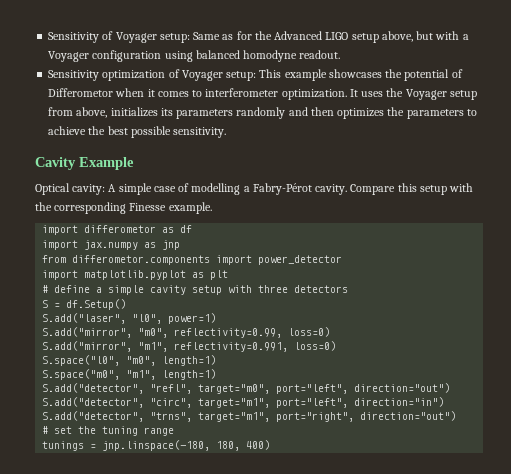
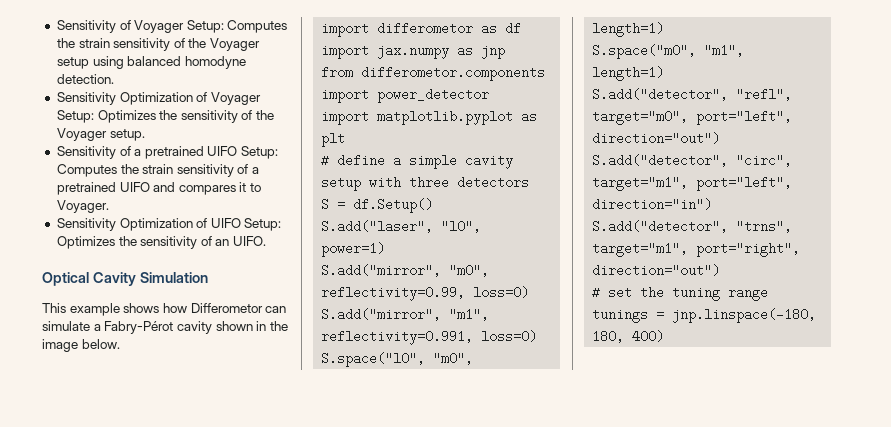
- Sensitivity of Voyager setup: Same as for the Advanced LIGO setup above, but with a Voyager configuration using balanced homodyne readout.
- Sensitivity optimization of Voyager setup: This example showcases the potential of Differometor when it comes to interferometer optimization. It uses the Voyager setup from above, initializes its parameters randomly and then optimizes the parameters to achieve the best possible sensitivity.
- Cavity Example
- Optical cavity: A simple case of modelling a Fabry-Pérot cavity. Compare this setup with the corresponding Finesse example.
+ Sensitivity of Voyager Setup: Computes the strain sensitivity of the Voyager setup using balanced homodyne detection.
+ Sensitivity Optimization of Voyager Setup: Optimizes the sensitivity of the Voyager setup.
+ Sensitivity of a pretrained UIFO Setup: Computes the strain sensitivity of a pretrained UIFO and compares it to Voyager.
+ Sensitivity Optimization of UIFO Setup: Optimizes the sensitivity of an UIFO.
+ Optical Cavity Simulation
+ This example shows how Differometor can simulate a Fabry-Pérot cavity shown in the image below.

